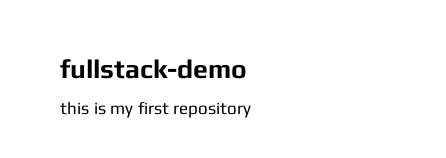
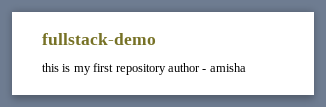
- this is my first repository
+ this is my first repository author - amisha

